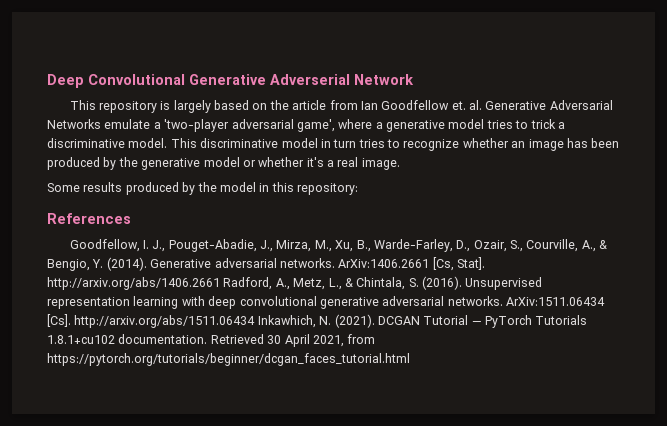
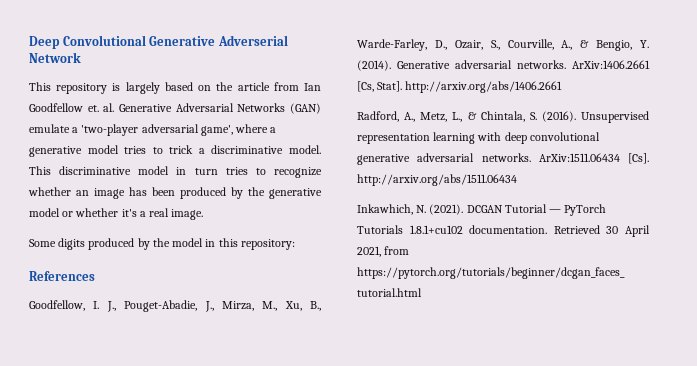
- This repository is largely based on the article from Ian Goodfellow et. al. Generative Adversarial Networks emulate a 'two-player adversarial game', where a generative model tries to trick a discriminative model.
+ This repository is largely based on the article from Ian Goodfellow et. al. Generative Adversarial Networks (GAN) emulate a 'two-player adversarial game', where a generative model tries to trick a discriminative model.
- Some results produced by the model in this repository:
+ Some digits produced by the model in this repository:
- ArXiv:1406.2661 [Cs, Stat]. http://arxiv.org/abs/1406.2661 Radford, A., Metz, L., & Chintala, S. (2016).
+ ArXiv:1406.2661 [Cs, Stat]. http://arxiv.org/abs/1406.2661
+ Radford, A., Metz, L., & Chintala, S. (2016).
- ArXiv:1511.06434 [Cs]. http://arxiv.org/abs/1511.06434 Inkawhich, N. (2021).
+ ArXiv:1511.06434 [Cs]. http://arxiv.org/abs/1511.06434
+ Inkawhich, N. (2021).

